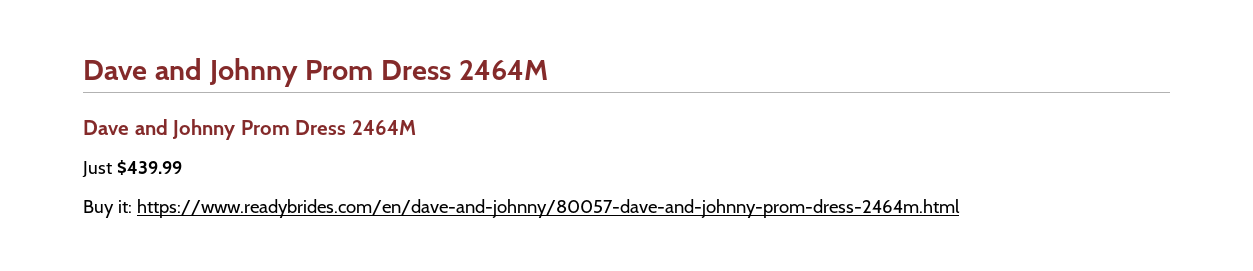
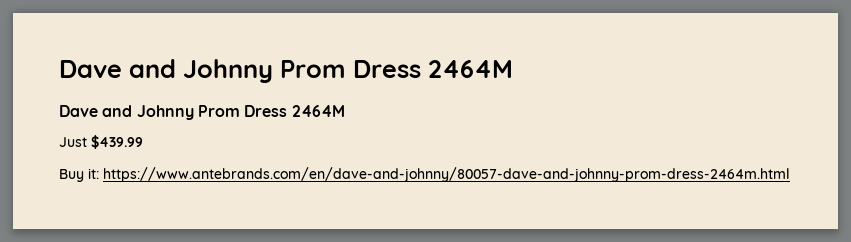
- Buy it: https://www.readybrides.com/en/dave-and-johnny/80057-dave-and-johnny-prom-dress-2464m.html
+ Buy it: https://www.antebrands.com/en/dave-and-johnny/80057-dave-and-johnny-prom-dress-2464m.html

